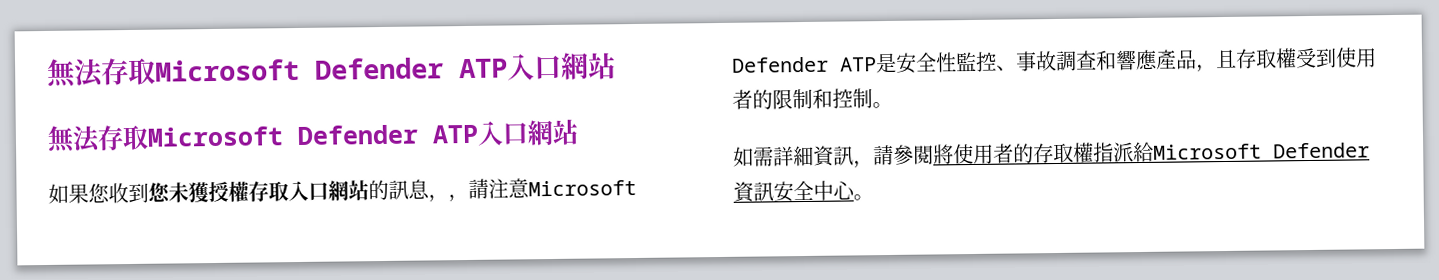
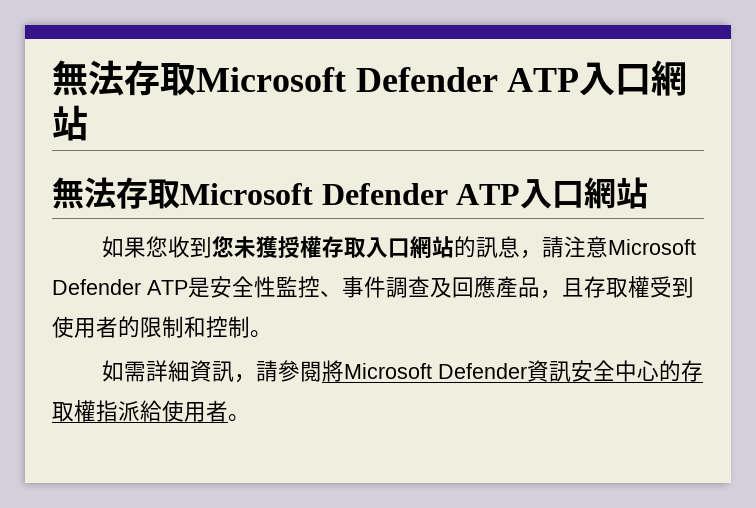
- 如果您收到您未獲授權存取入口網站的訊息，，請注意Microsoft Defender ATP是安全性監控、事故調查和響應產品，且存取權受到使用者的限制和控制。
+ 如果您收到您未獲授權存取入口網站的訊息，請注意Microsoft Defender ATP是安全性監控、事件調查及回應產品，且存取權受到使用者的限制和控制。
- 如需詳細資訊，請參閱將使用者的存取權指派給Microsoft Defender資訊安全中心。
+ 如需詳細資訊，請參閱將Microsoft Defender資訊安全中心的存取權指派給使用者。

